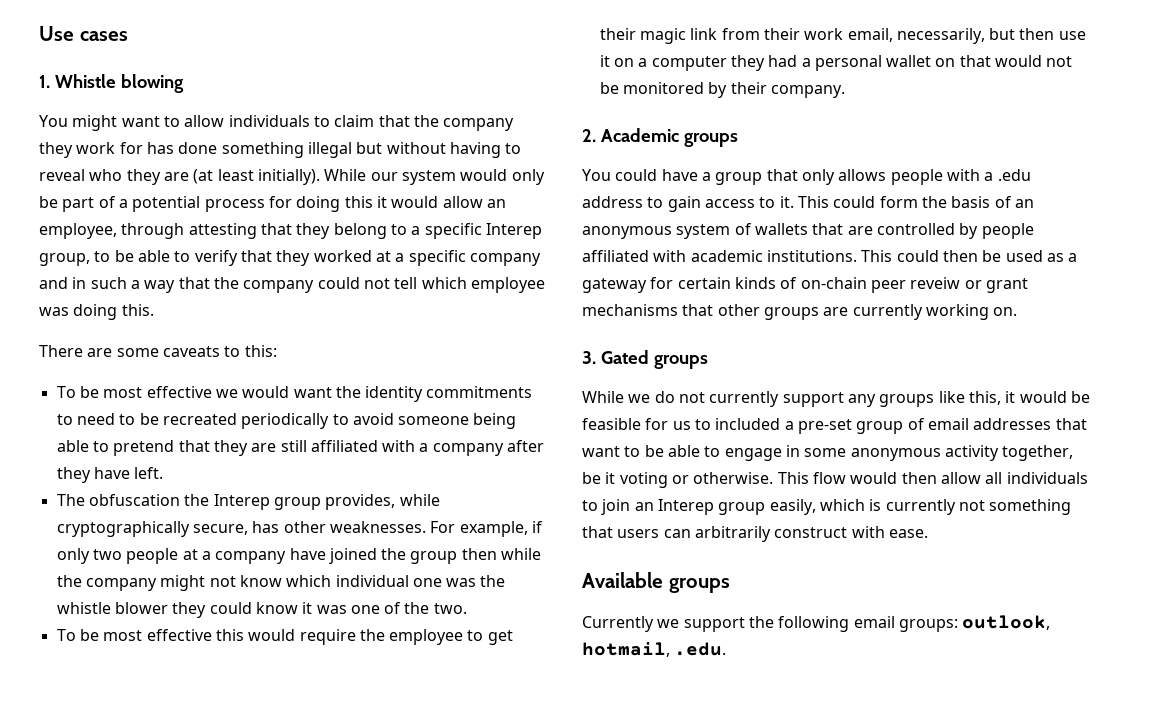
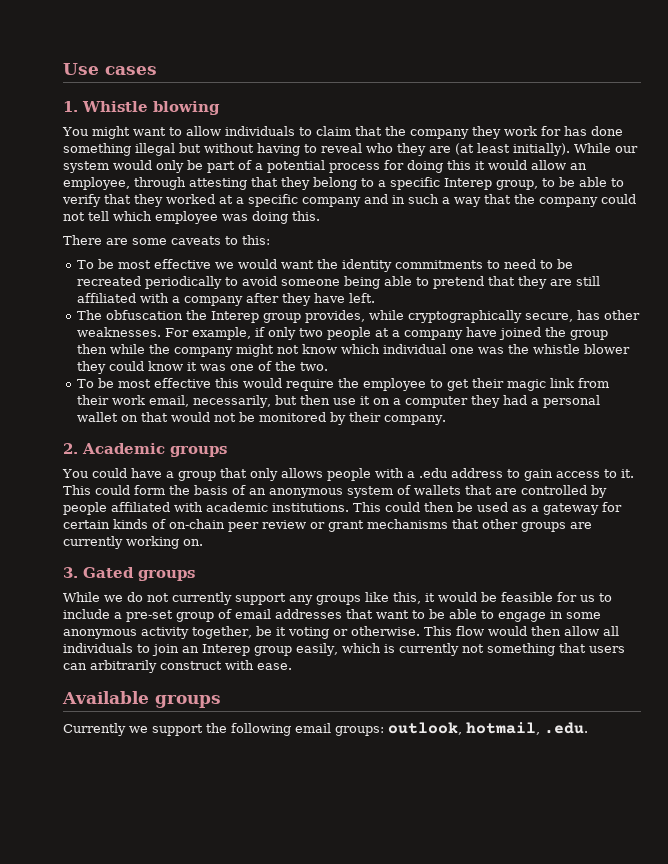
- This could then be used as a gateway for certain kinds of on-chain peer reveiw or grant mechanisms that other groups are currently working on.
+ This could then be used as a gateway for certain kinds of on-chain peer review or grant mechanisms that other groups are currently working on.
- While we do not currently support any groups like this, it would be feasible for us to included a pre-set group of email addresses that want to be able to engage in some anonymous activity together, be it voting or otherwise.
+ While we do not currently support any groups like this, it would be feasible for us to include a pre-set group of email addresses that want to be able to engage in some anonymous activity together, be it voting or otherwise.

